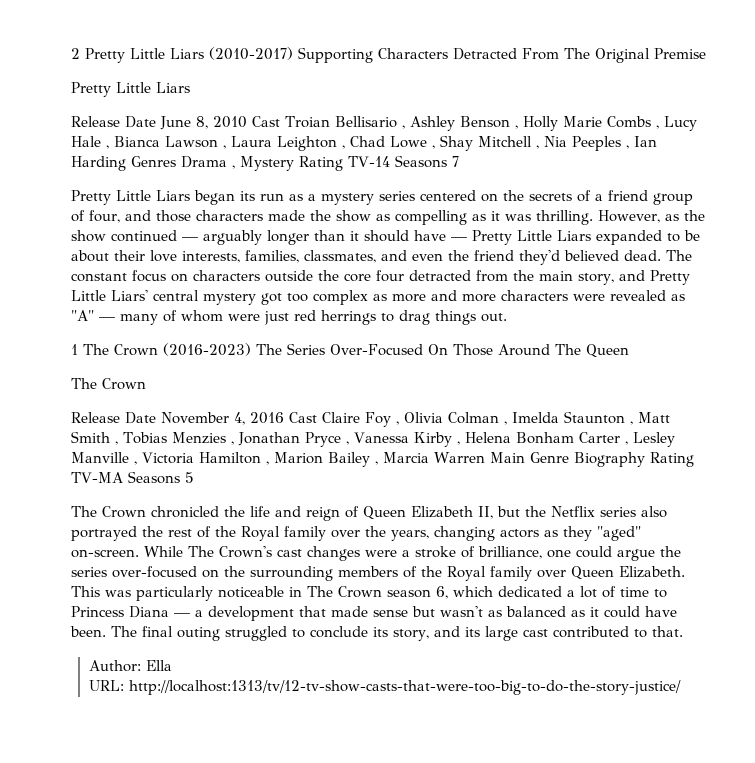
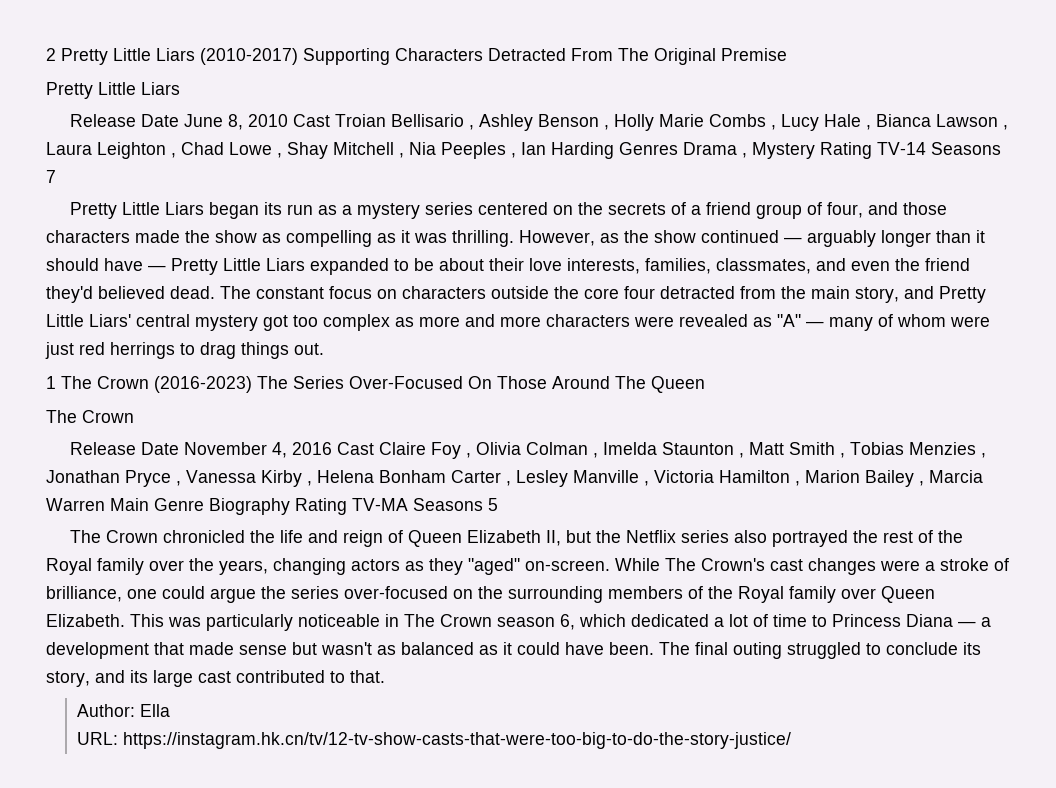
- URL: http://localhost:1313/tv/12-tv-show-casts-that-were-too-big-to-do-the-story-justice/
+ URL: https://instagram.hk.cn/tv/12-tv-show-casts-that-were-too-big-to-do-the-story-justice/

